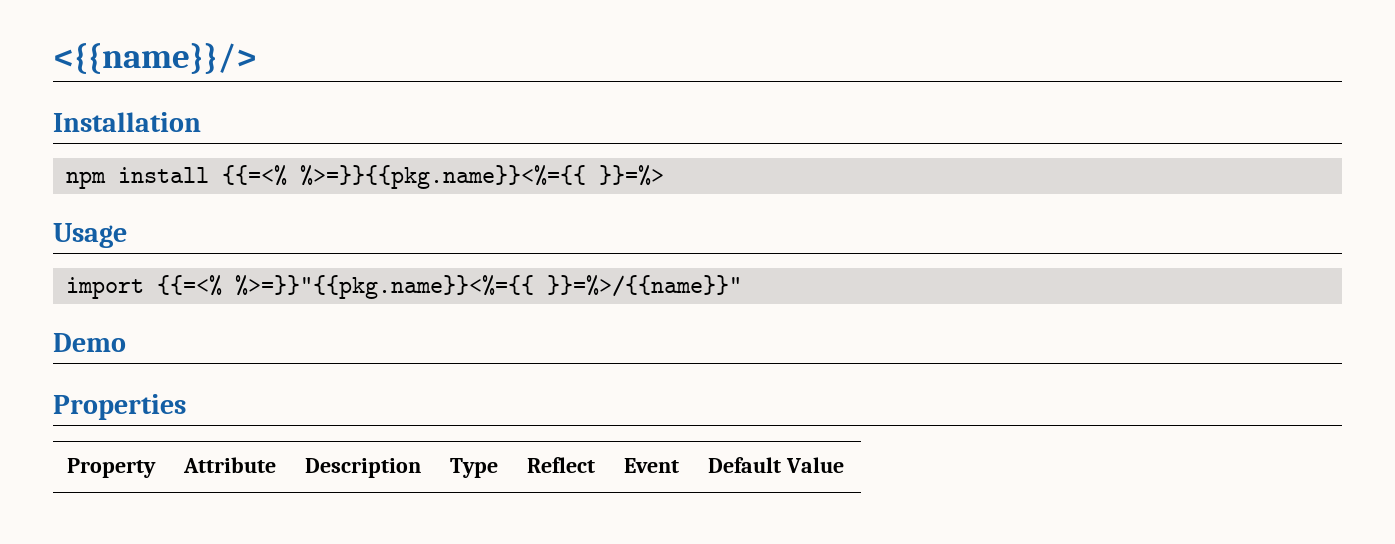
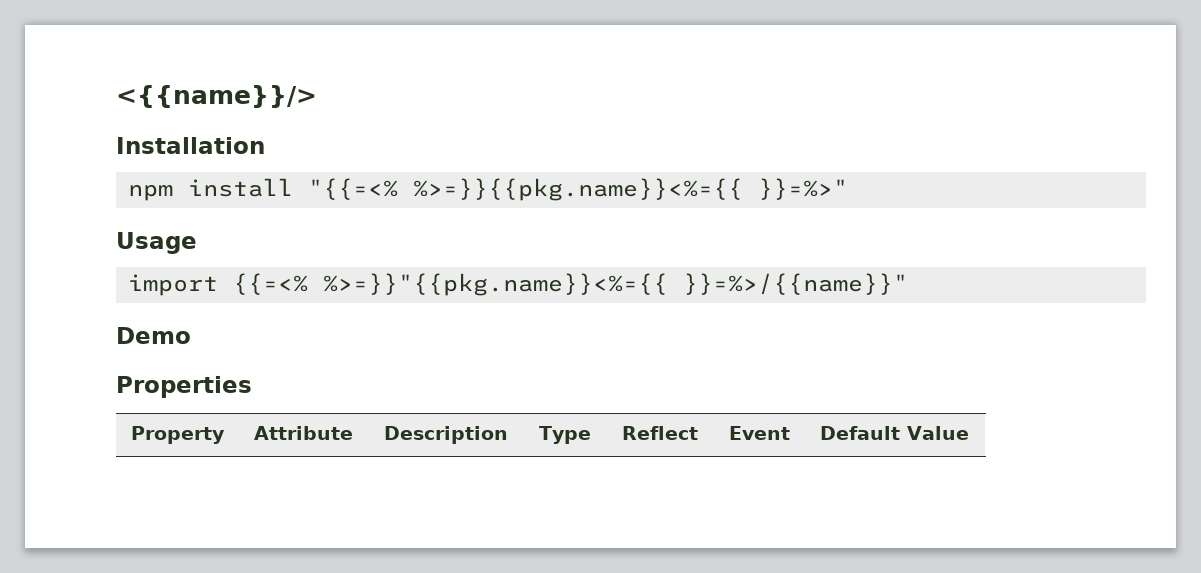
- npm install {{=<% %>=}}{{pkg.name}}<%={{ }}=%>
+ npm install "{{=<% %>=}}{{pkg.name}}<%={{ }}=%>"

